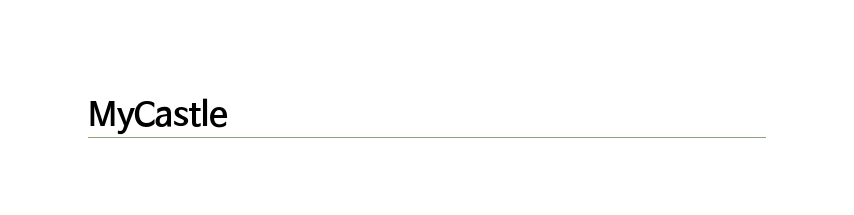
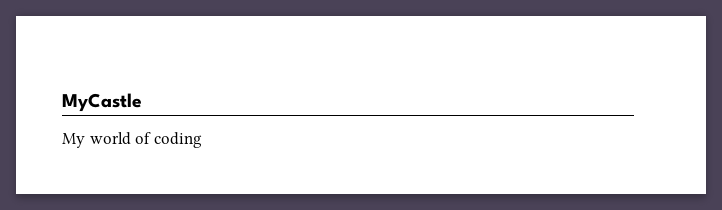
+ My world of coding

